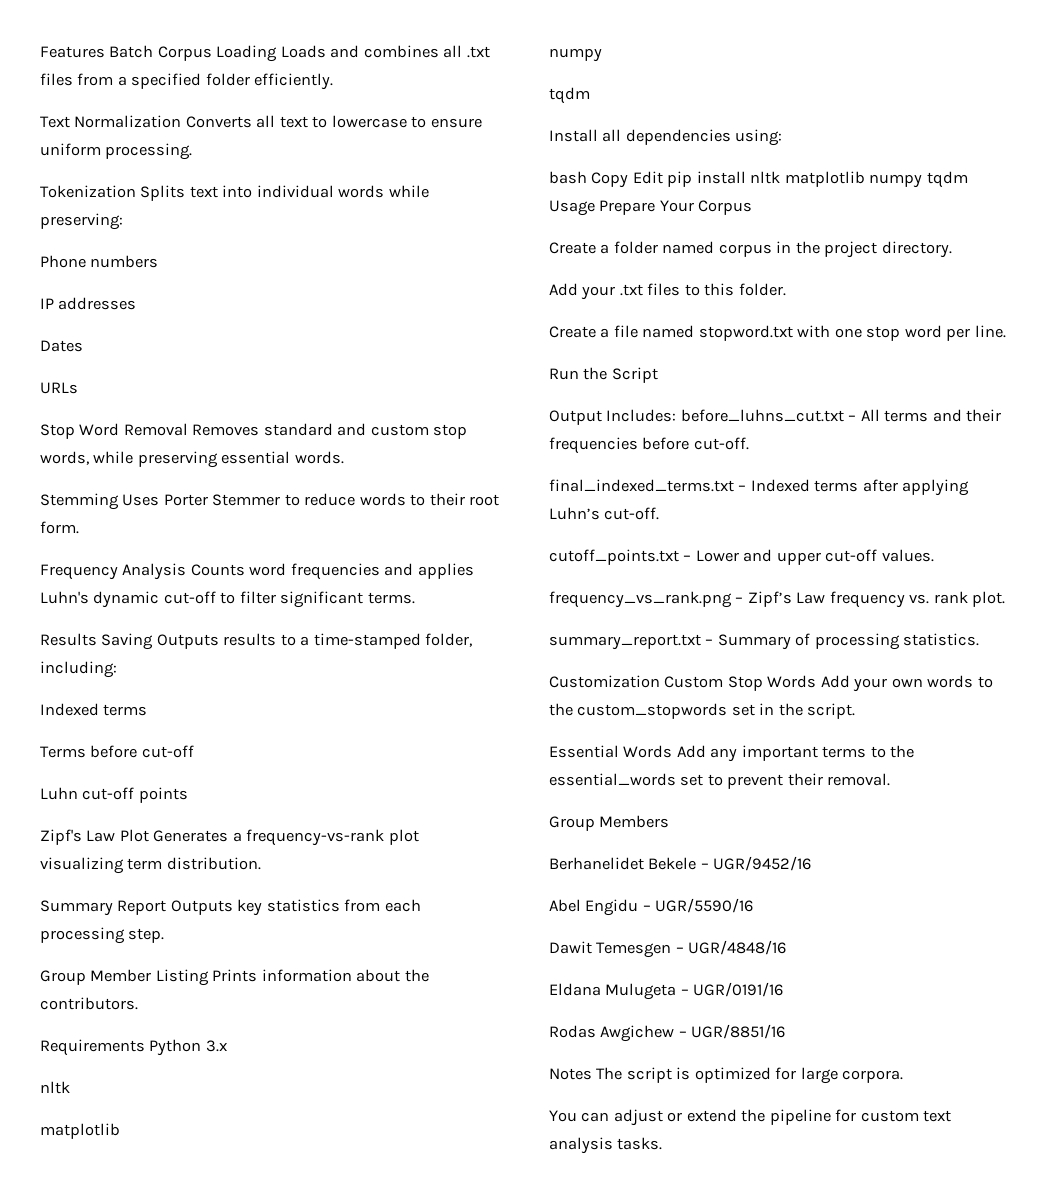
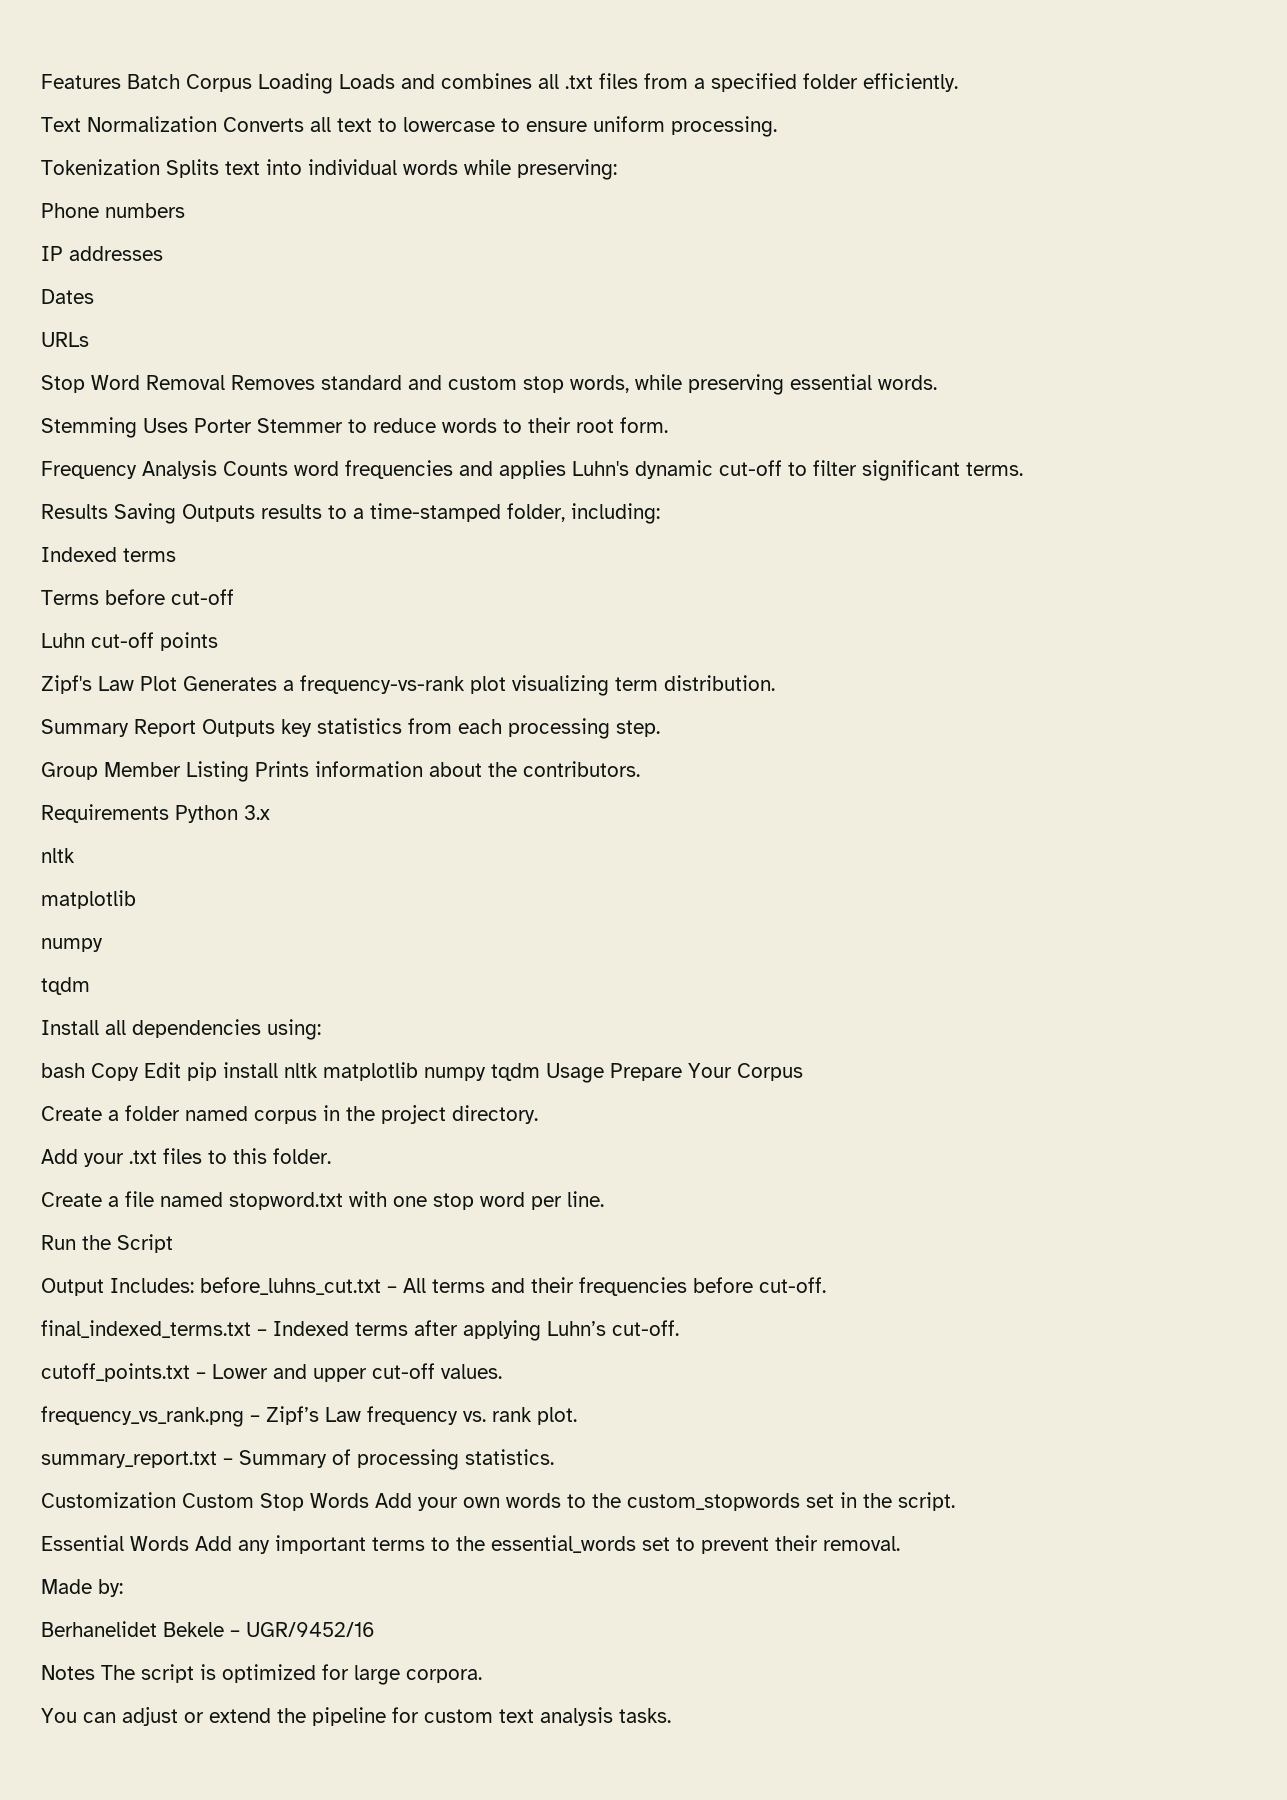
- Group Members
+ Made by:
- Abel Engidu – UGR/5590/16
- Dawit Temesgen – UGR/4848/16
- Eldana Mulugeta – UGR/0191/16
- Rodas Awgichew – UGR/8851/16

